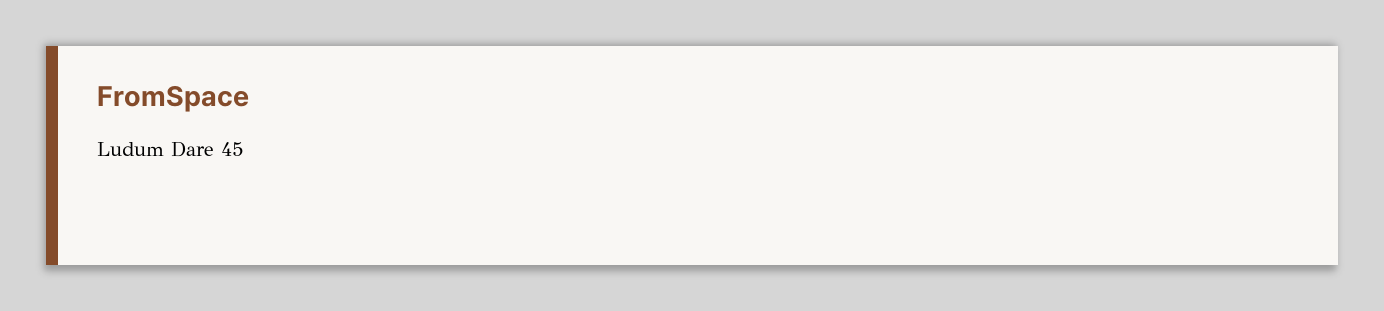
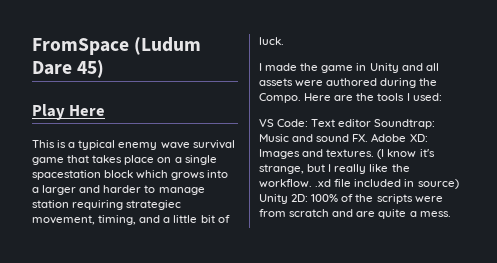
- FromSpace
- Ludum Dare 45
+ FromSpace (Ludum Dare 45)
+ Play Here
+ This is a typical enemy wave survival game that takes place on a single spacestation block which grows into a larger and harder to manage station requiring strategiec movement, timing, and a little bit of luck.
+ I made the game in Unity and all assets were authored during the Compo. Here are the tools I used:
+ VS Code: Text editor Soundtrap: Music and sound FX. Adobe XD: Images and textures. (I know it's strange, but I really like the workflow. .xd file included in source) Unity 2D: 100% of the scripts were from scratch and are quite a mess.

